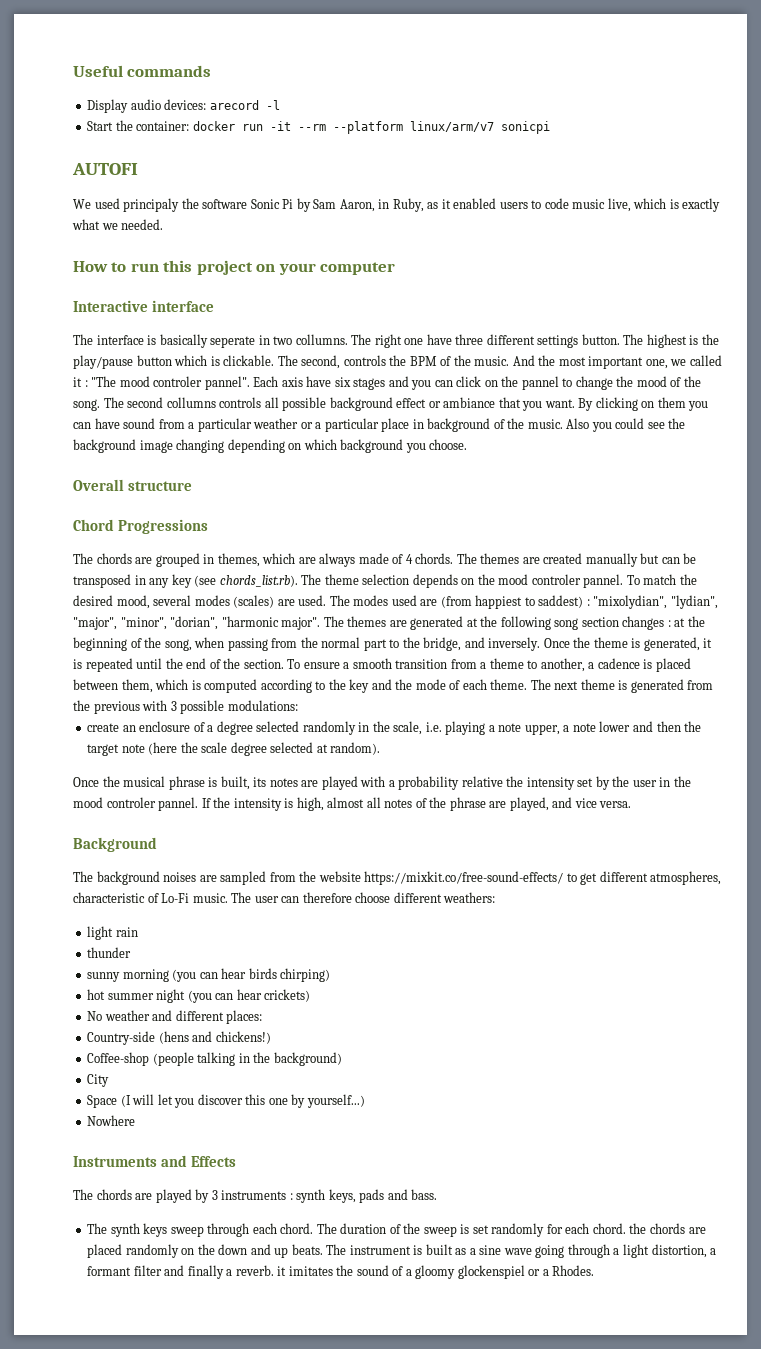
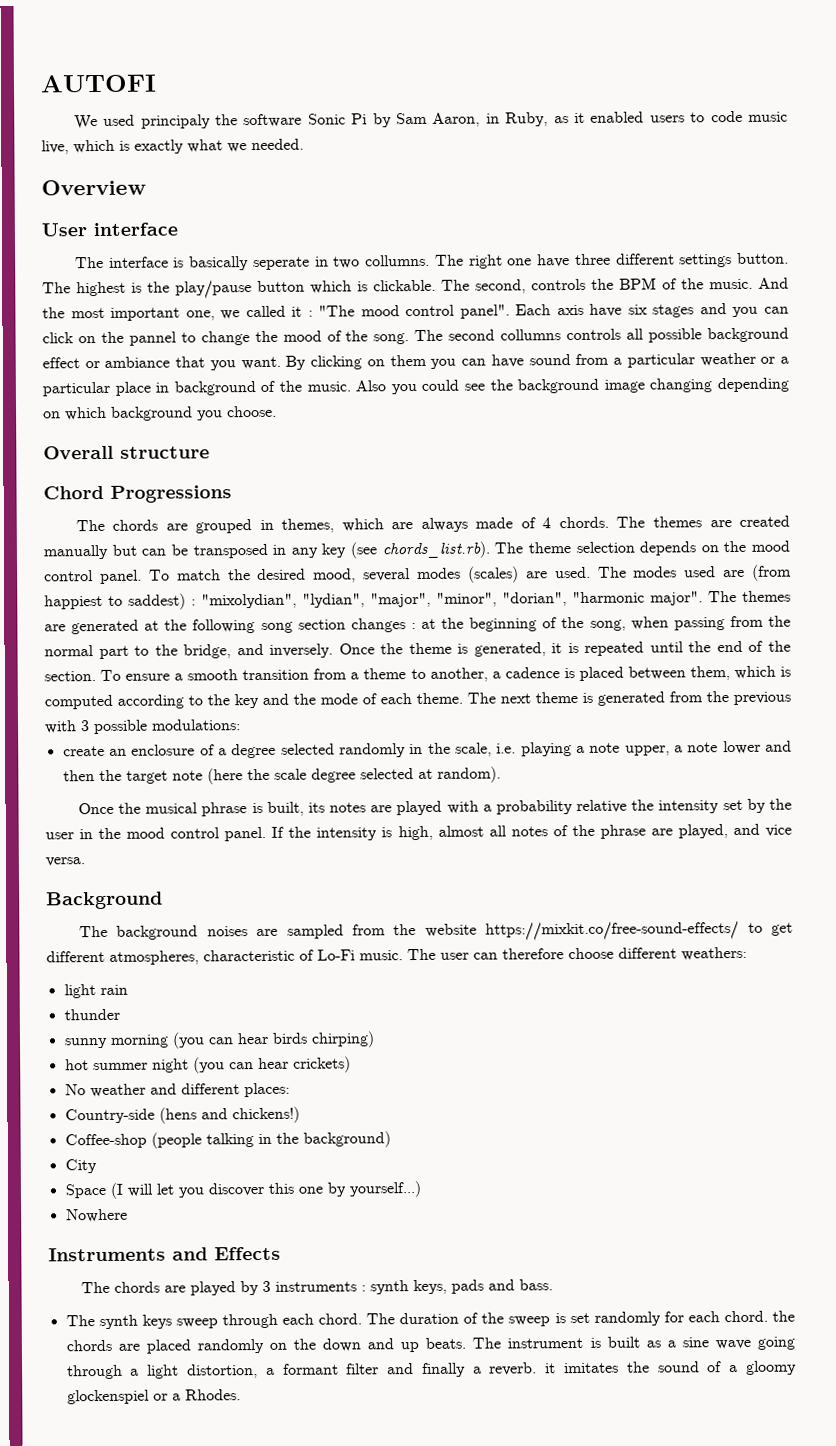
- Useful commands
- Display audio devices: arecord -l
- Start the container: docker run -it --rm --platform linux/arm/v7 sonicpi
- How to run this project on your computer
- Interactive interface
+ Overview
+ User interface
- And the most important one, we called it : "The mood controler pannel".
+ And the most important one, we called it : "The mood control panel".
- The themes are created manually but can be transposed in any key (see chords_list.rb). The theme selection depends on the mood controler pannel.
+ The themes are created manually but can be transposed in any key (see chords_list.rb). The theme selection depends on the mood control panel.
- Once the musical phrase is built, its notes are played with a probability relative the intensity set by the user in the mood controler pannel.
+ Once the musical phrase is built, its notes are played with a probability relative the intensity set by the user in the mood control panel.

